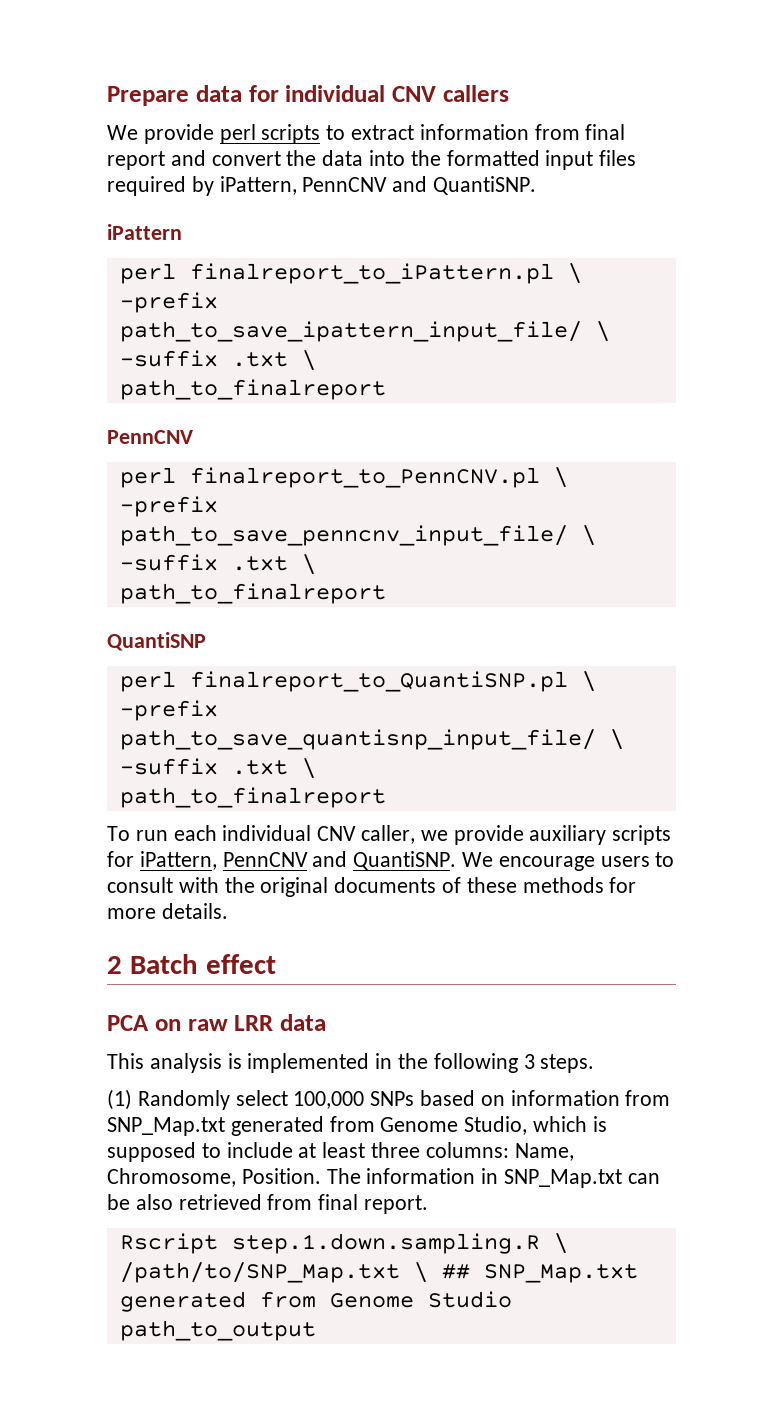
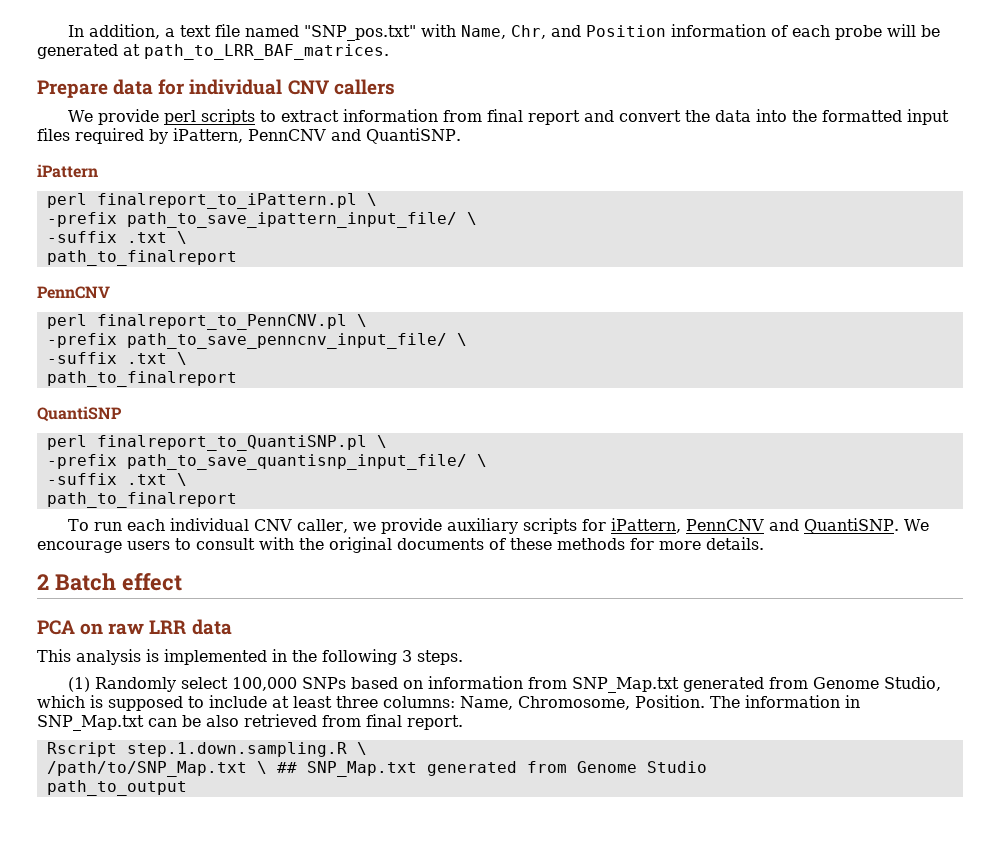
+ In addition, a text file named "SNP_pos.txt" with Name, Chr, and Position information of each probe will be generated at path_to_LRR_BAF_matrices.

